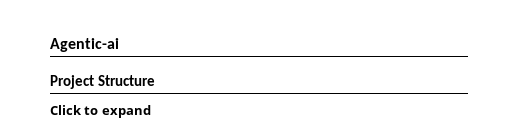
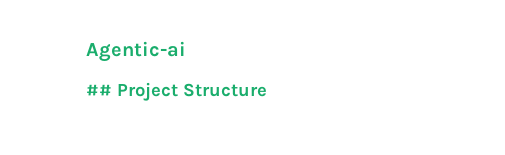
- Project Structure
+ ## Project Structure
- Click to expand

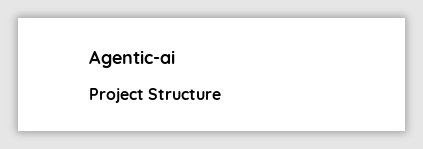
- ## Project Structure
+ Project Structure

